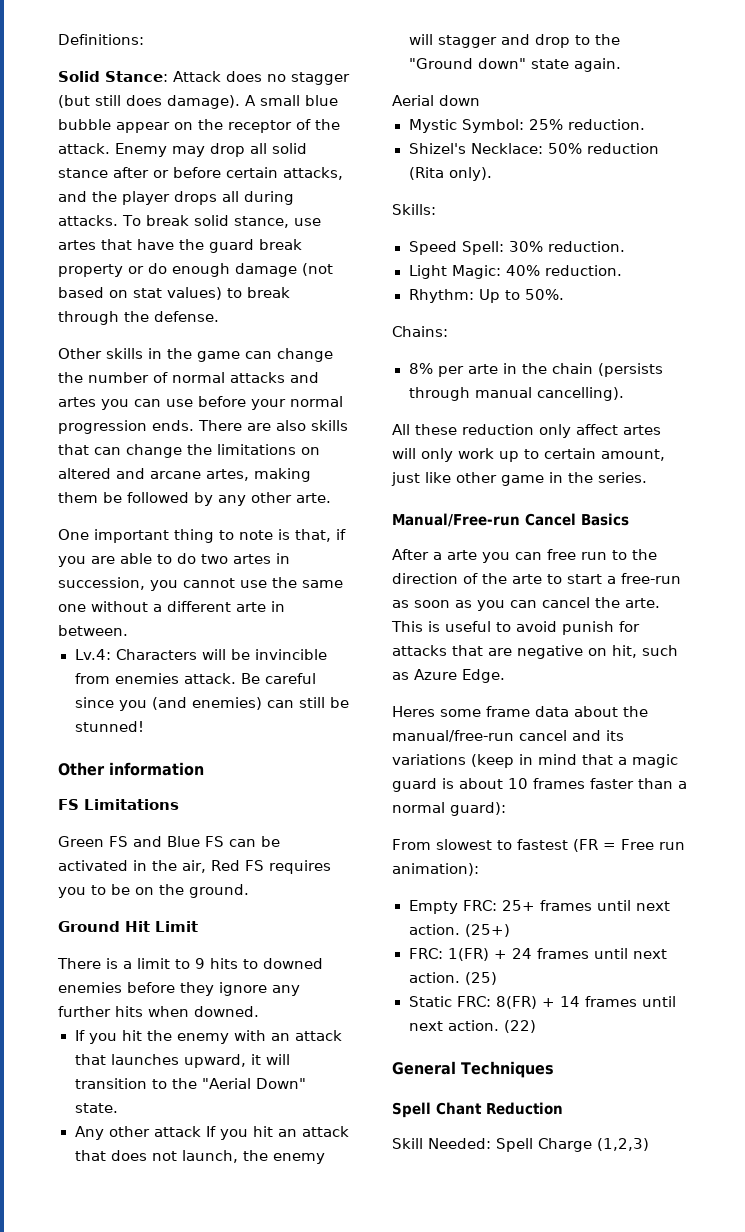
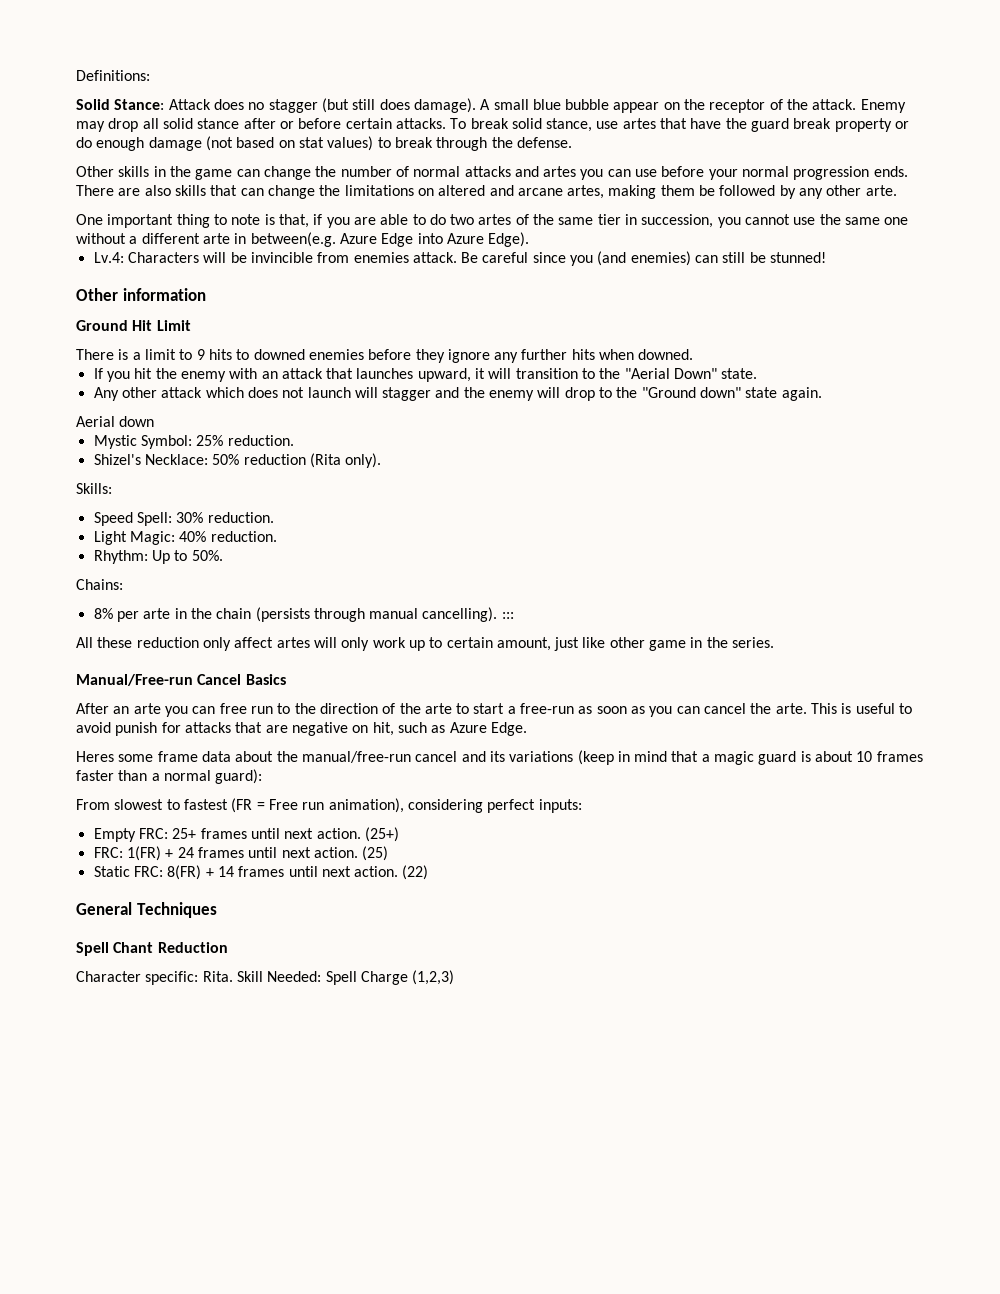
- Enemy may drop all solid stance after or before certain attacks, and the player drops all during attacks.
+ Enemy may drop all solid stance after or before certain attacks.
- One important thing to note is that, if you are able to do two artes in succession, you cannot use the same one without a different arte in between.
+ One important thing to note is that, if you are able to do two artes of the same tier in succession, you cannot use the same one without a different arte in between(e.g. Azure Edge into Azure Edge).
- FS Limitations
- Green FS and Blue FS can be activated in the air, Red FS requires you to be on the ground.
- Any other attack If you hit an attack that does not launch, the enemy will stagger and drop to the "Ground down" state again.
+ Any other attack which does not launch will stagger and the enemy will drop to the "Ground down" state again.
- 8% per arte in the chain (persists through manual cancelling).
+ 8% per arte in the chain (persists through manual cancelling). :::
- After a arte you can free run to the direction of the arte to start a free-run as soon as you can cancel the arte.
+ After an arte you can free run to the direction of the arte to start a free-run as soon as you can cancel the arte.
- From slowest to fastest (FR = Free run animation):
+ From slowest to fastest (FR = Free run animation), considering perfect inputs:
+ Character specific: Rita.

